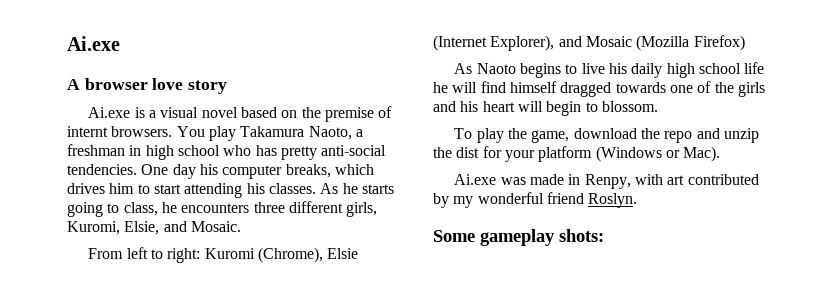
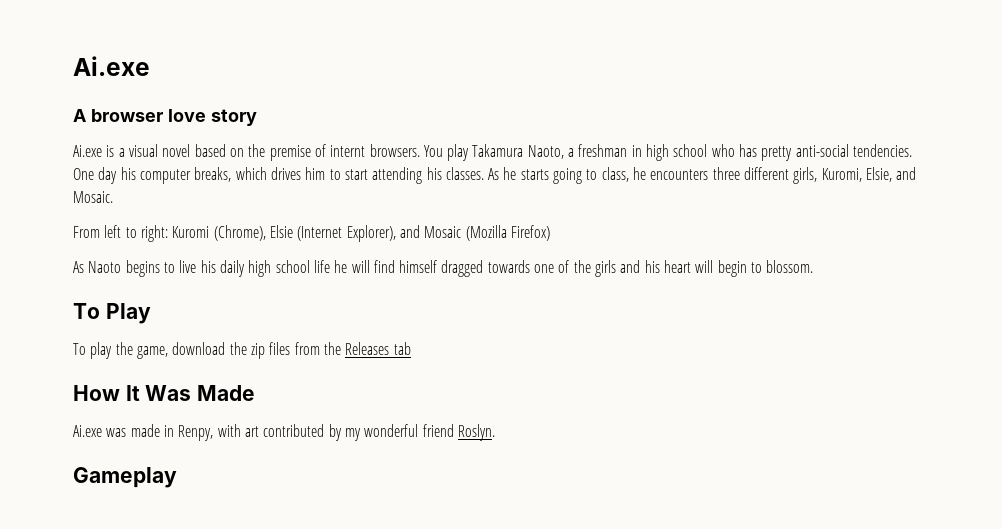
+ To Play
- To play the game, download the repo and unzip the dist for your platform (Windows or Mac).
+ To play the game, download the zip files from the Releases tab
+ How It Was Made
- Some gameplay shots:
+ Gameplay

